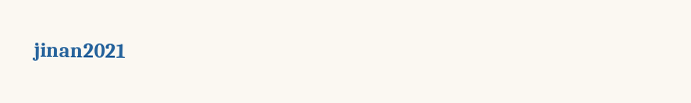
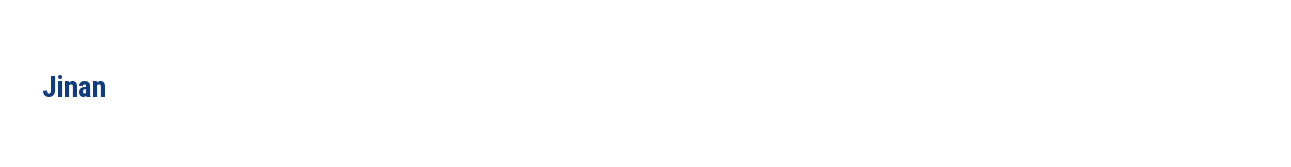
- jinan2021
+ Jinan

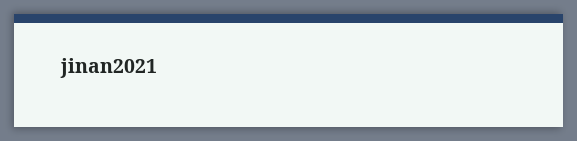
- Jinan
+ jinan2021

